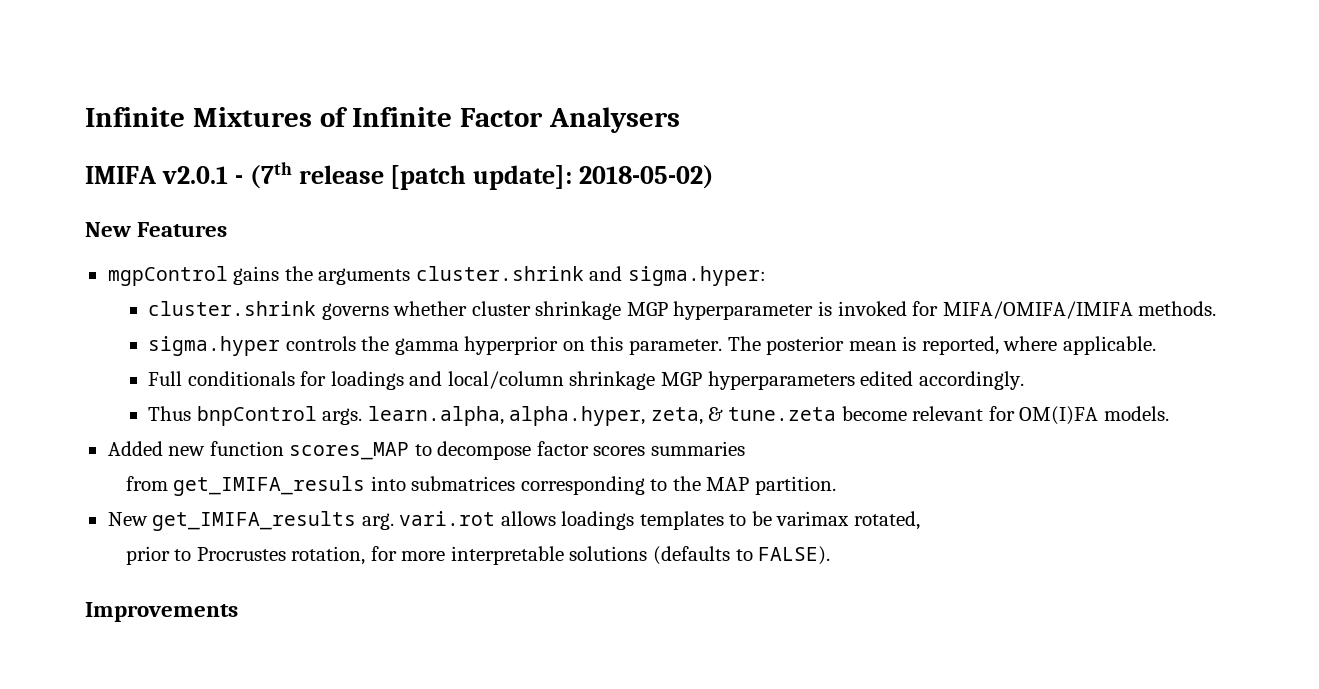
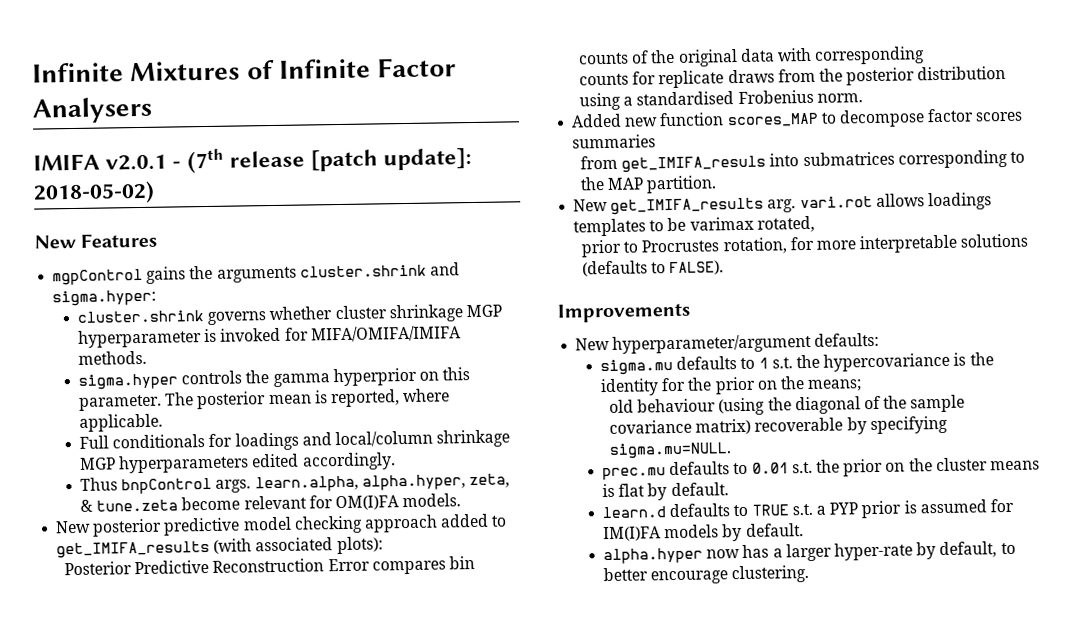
+ New posterior predictive model checking approach added to get_IMIFA_results (with associated plots):
+ Posterior Predictive Reconstruction Error compares bin counts of the original data with corresponding
+ counts for replicate draws from the posterior distribution using a standardised Frobenius norm.
+ New hyperparameter/argument defaults:
+ sigma.mu defaults to 1 s.t. the hypercovariance is the identity for the prior on the means;
+ old behaviour (using the diagonal of the sample covariance matrix) recoverable by specifying sigma.mu=NULL.
+ prec.mu defaults to 0.01 s.t. the prior on the cluster means is flat by default.
+ learn.d defaults to TRUE s.t. a PYP prior is assumed for IM(I)FA models by default.
+ alpha.hyper now has a larger hyper-rate by default, to better encourage clustering.

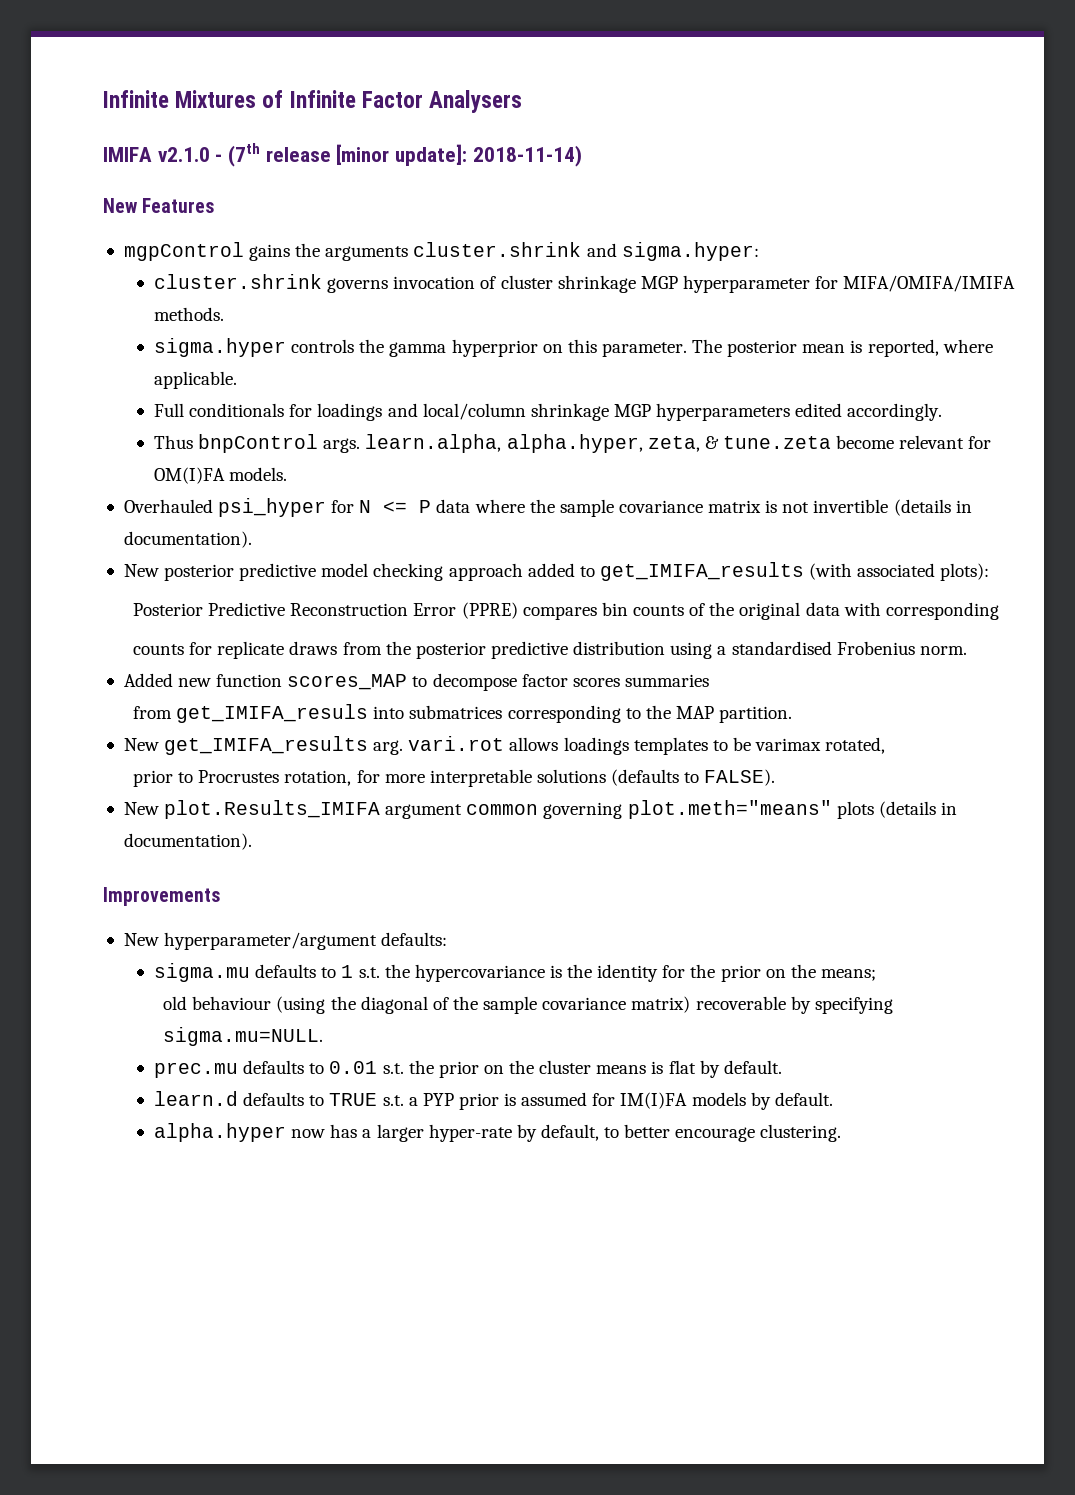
- IMIFA v2.0.1 - (7th release [patch update]: 2018-05-02)
+ IMIFA v2.1.0 - (7th release [minor update]: 2018-11-14)
- cluster.shrink governs whether cluster shrinkage MGP hyperparameter is invoked for MIFA/OMIFA/IMIFA methods.
+ cluster.shrink governs invocation of cluster shrinkage MGP hyperparameter for MIFA/OMIFA/IMIFA methods.
+ Overhauled psi_hyper for N <= P data where the sample covariance matrix is not invertible (details in documentation).
- Posterior Predictive Reconstruction Error compares bin counts of the original data with corresponding
+ Posterior Predictive Reconstruction Error (PPRE) compares bin counts of the original data with corresponding
- counts for replicate draws from the posterior distribution using a standardised Frobenius norm.
+ counts for replicate draws from the posterior predictive distribution using a standardised Frobenius norm.
+ New plot.Results_IMIFA argument common governing plot.meth="means" plots (details in documentation).

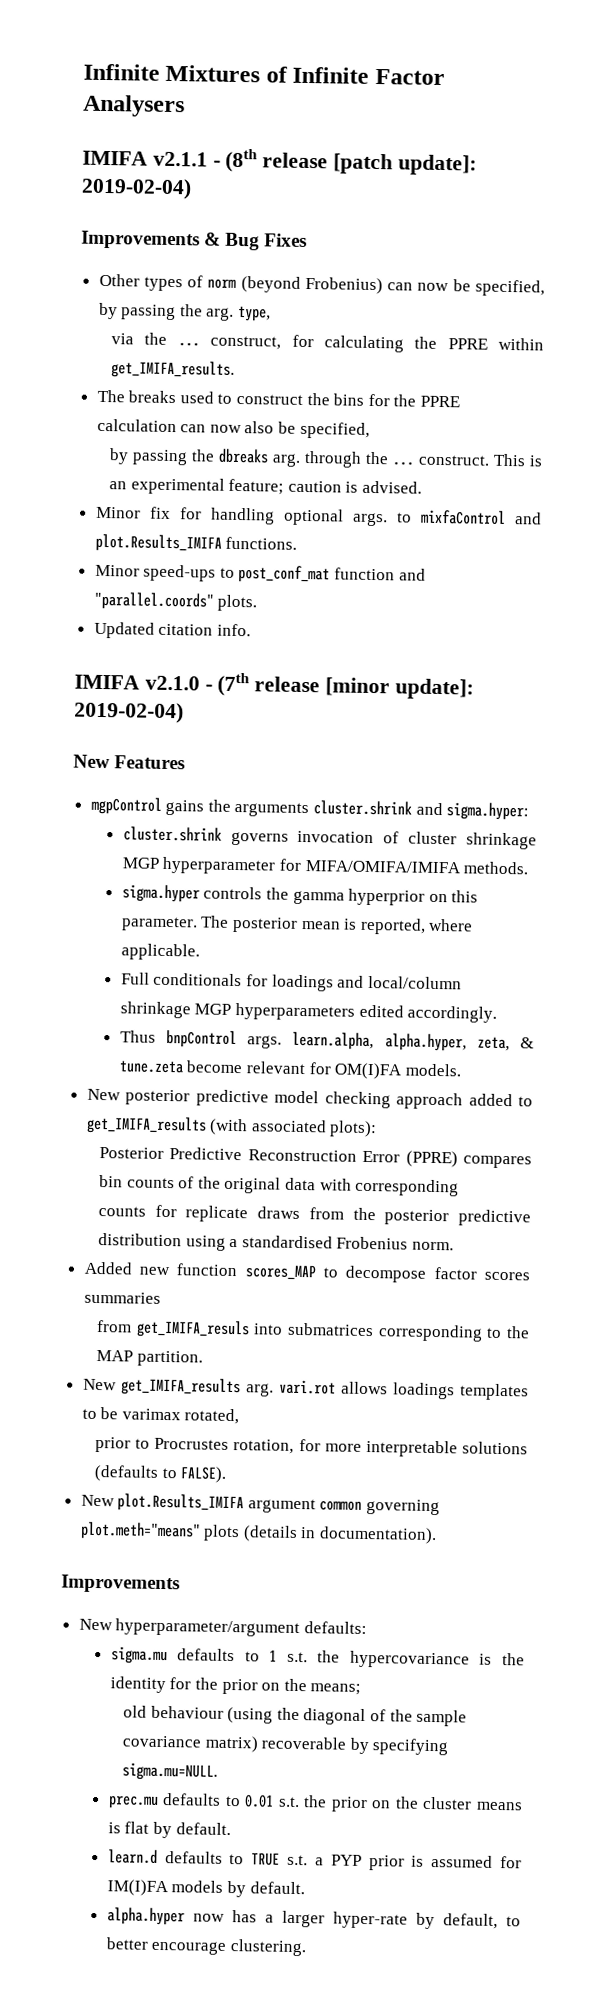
+ IMIFA v2.1.1 - (8th release [patch update]: 2019-02-04)
+ Improvements & Bug Fixes
+ Other types of norm (beyond Frobenius) can now be specified, by passing the arg. type,
+ via the ... construct, for calculating the PPRE within get_IMIFA_results.
+ The breaks used to construct the bins for the PPRE calculation can now also be specified,
+ by passing the dbreaks arg. through the ... construct. This is an experimental feature; caution is advised.
+ Minor fix for handling optional args. to mixfaControl and plot.Results_IMIFA functions.
+ Minor speed-ups to post_conf_mat function and "parallel.coords" plots.
+ Updated citation info.
- IMIFA v2.1.0 - (7th release [minor update]: 2018-11-14)
+ IMIFA v2.1.0 - (7th release [minor update]: 2019-02-04)
- Overhauled psi_hyper for N <= P data where the sample covariance matrix is not invertible (details in documentation).

